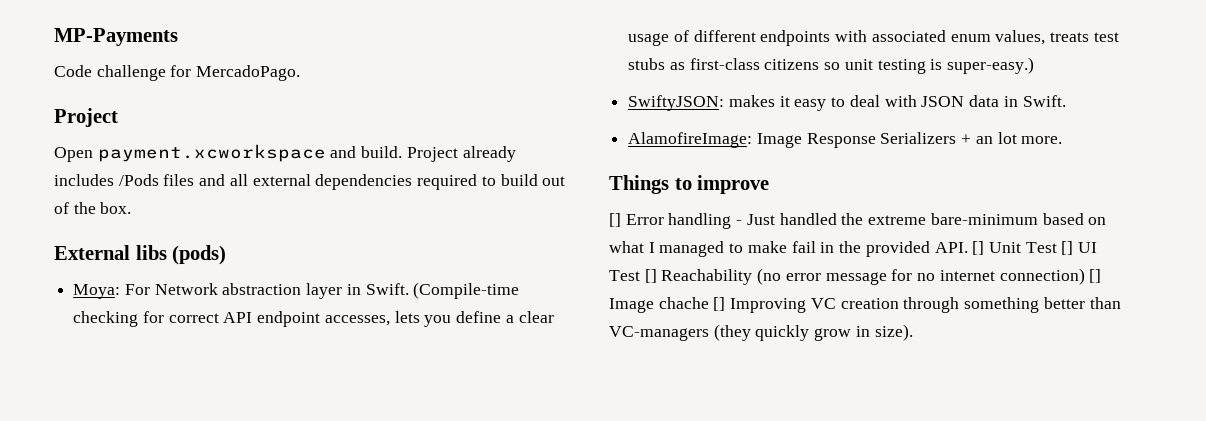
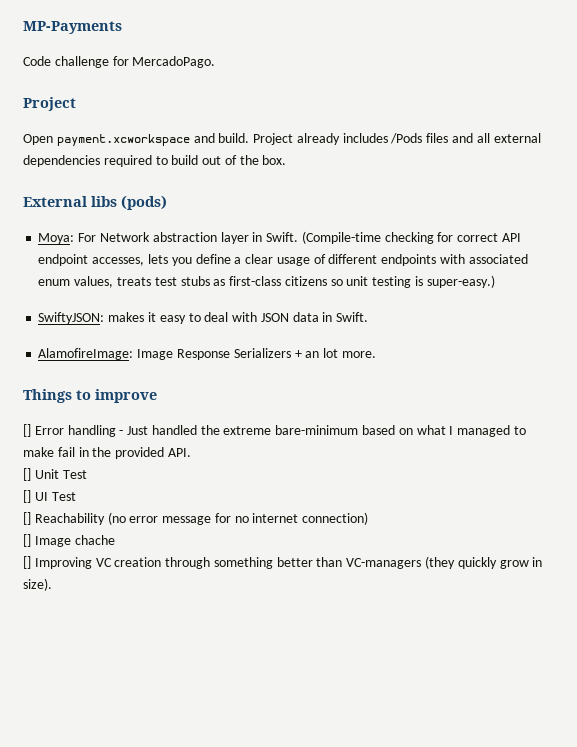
- [] Error handling - Just handled the extreme bare-minimum based on what I managed to make fail in the provided API. [] Unit Test [] UI Test [] Reachability (no error message for no internet connection) [] Image chache [] Improving VC creation through something better than VC-managers (they quickly grow in size).
+ [] Error handling - Just handled the extreme bare-minimum based on what I managed to make fail in the provided API.
+ [] Unit Test
+ [] UI Test
+ [] Reachability (no error message for no internet connection)
+ [] Image chache
+ [] Improving VC creation through something better than VC-managers (they quickly grow in size).

